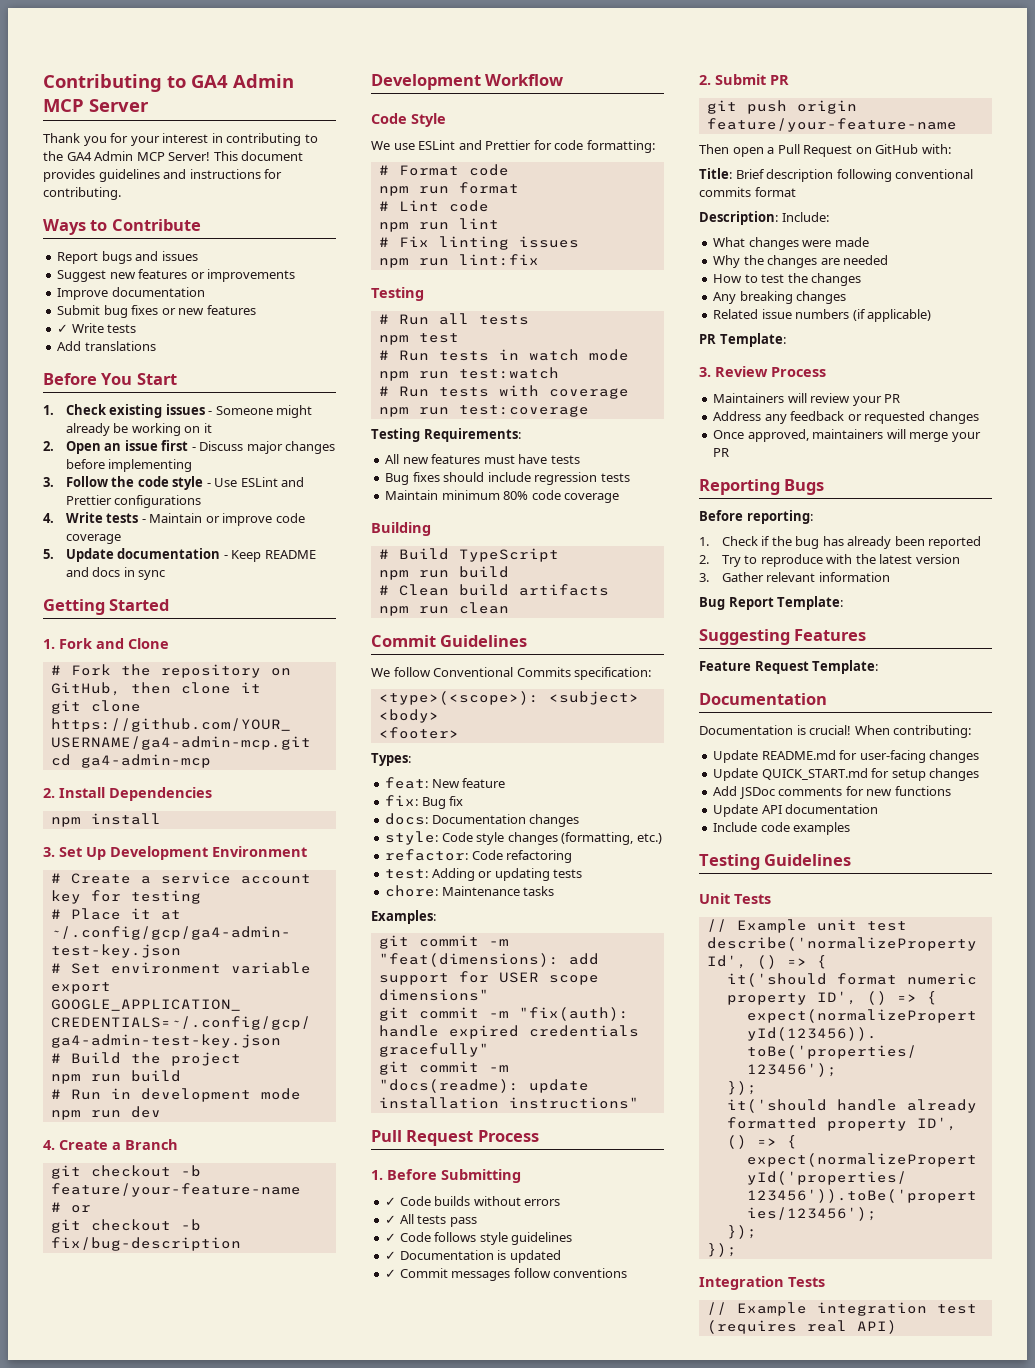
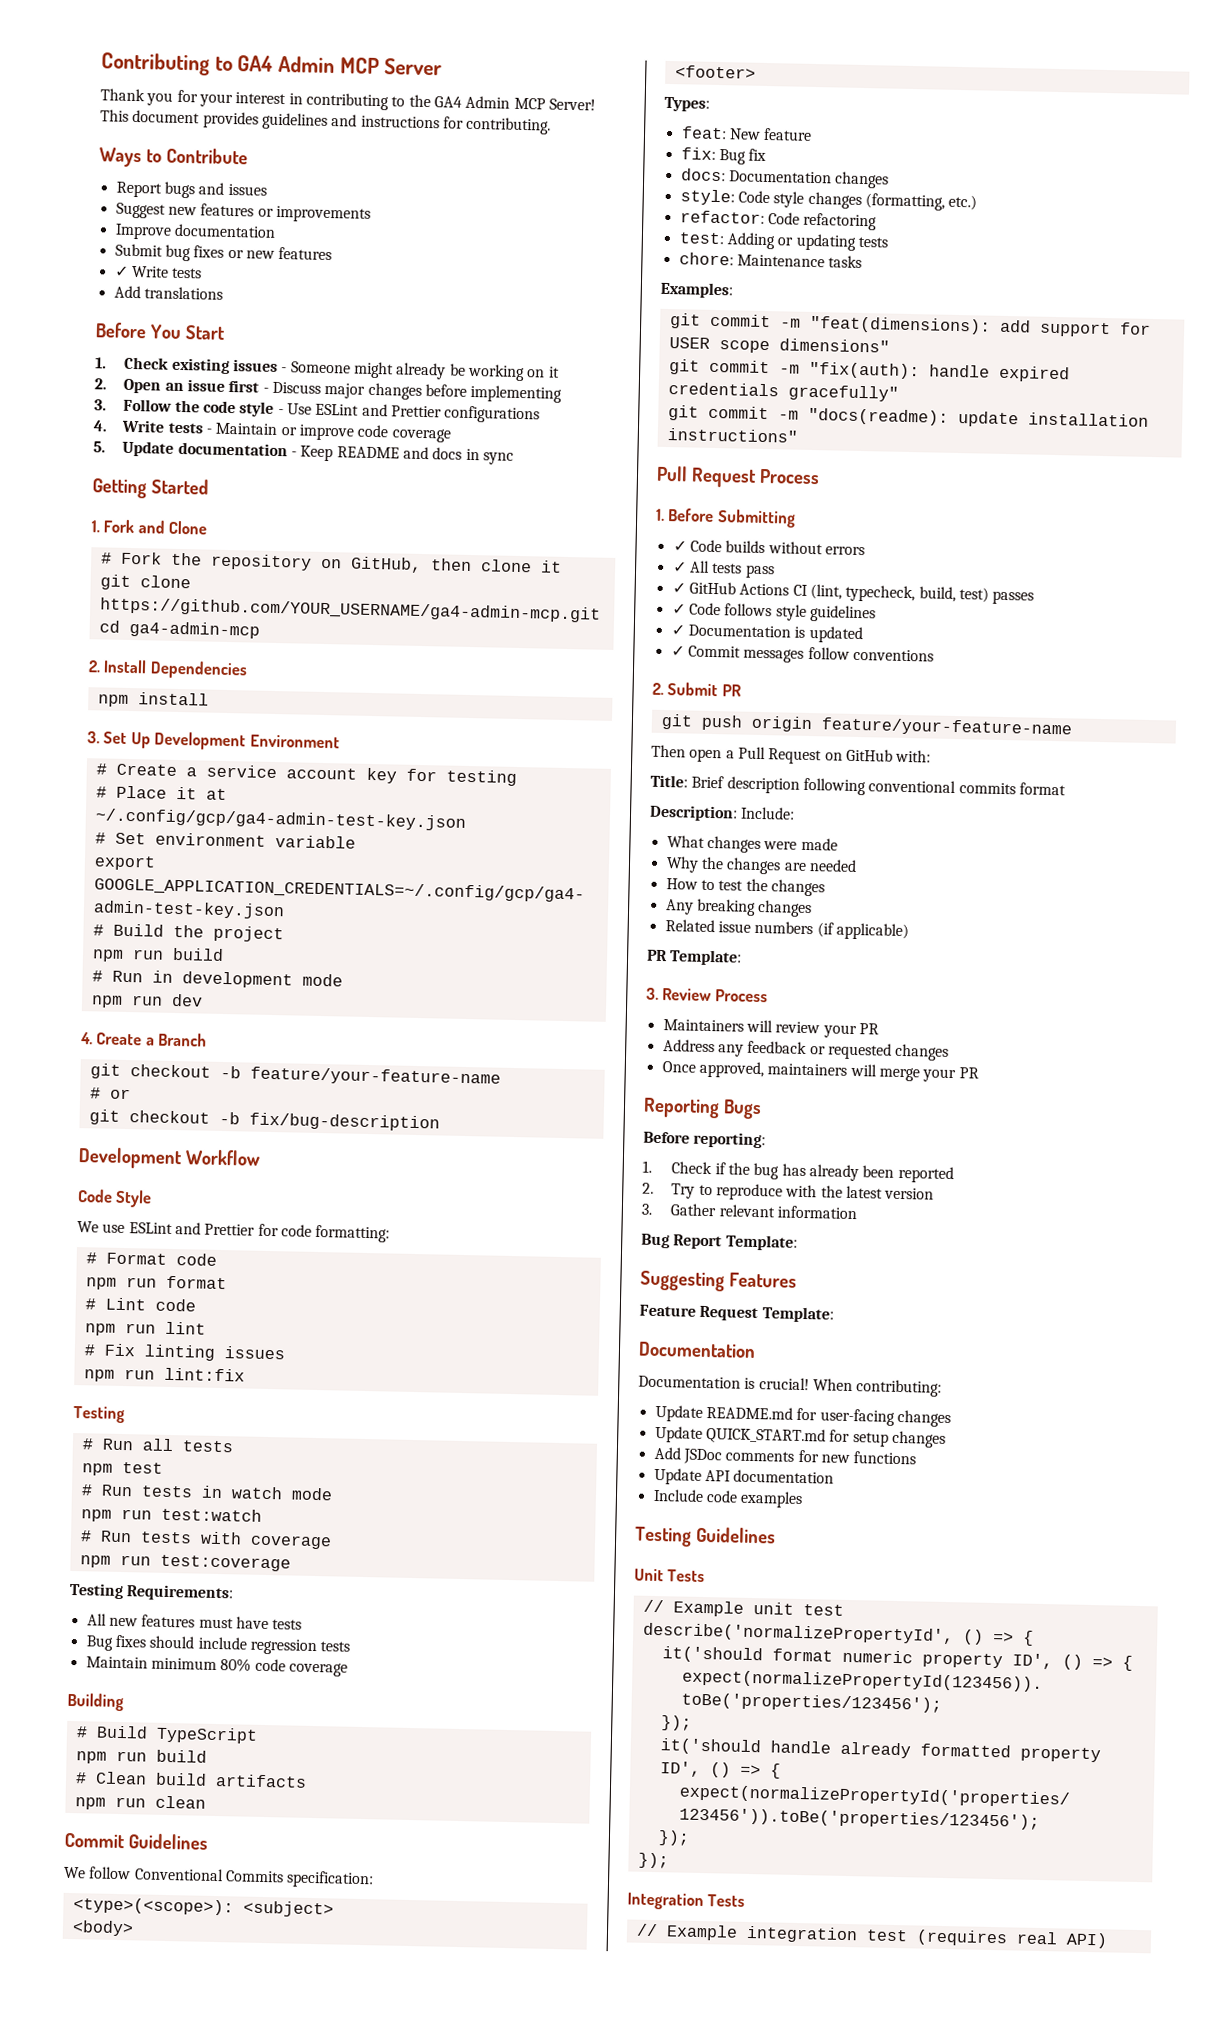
+ ✓ GitHub Actions CI (lint, typecheck, build, test) passes

